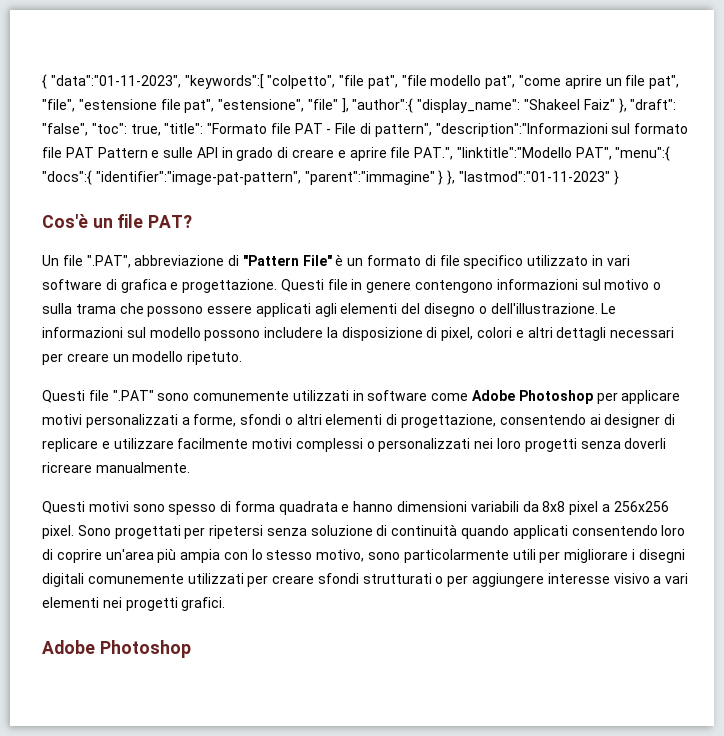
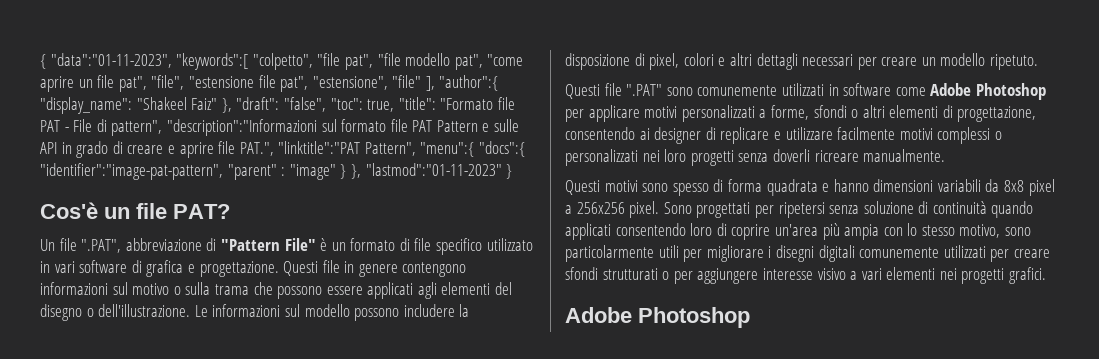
- "Formato file PAT - File di pattern", "description":"Informazioni sul formato file PAT Pattern e sulle API in grado di creare e aprire file PAT.", "linktitle":"Modello PAT", "menu":{ "docs":{ "identifier":"image-pat-pattern", "parent":"immagine" } }, "lastmod":"01-11-2023" }
+ "Formato file PAT - File di pattern", "description":"Informazioni sul formato file PAT Pattern e sulle API in grado di creare e aprire file PAT.", "linktitle":"PAT Pattern", "menu":{ "docs":{ "identifier":"image-pat-pattern", "parent" : "image" } }, "lastmod":"01-11-2023" }

